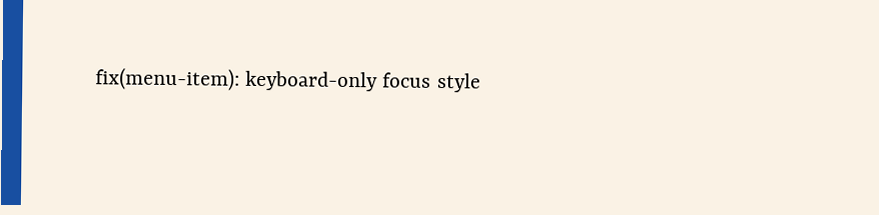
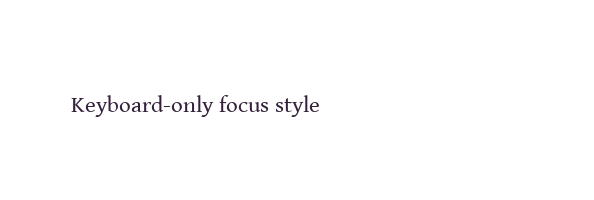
- fix(menu-item): keyboard-only focus style
+ Keyboard-only focus style

